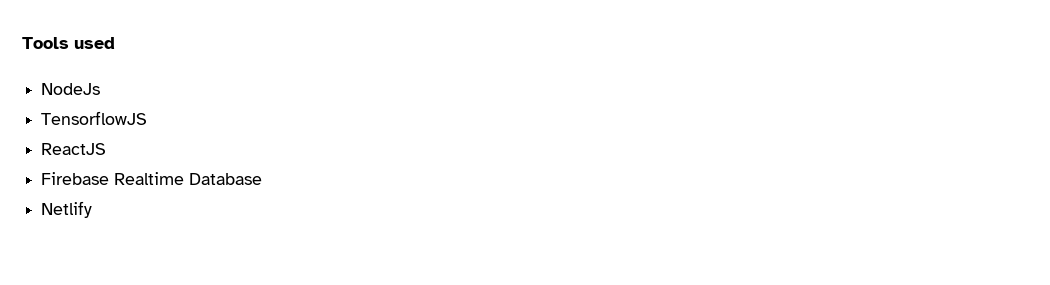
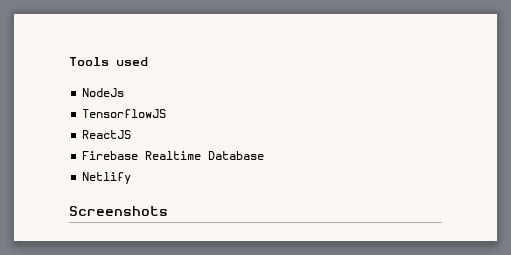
+ Screenshots

